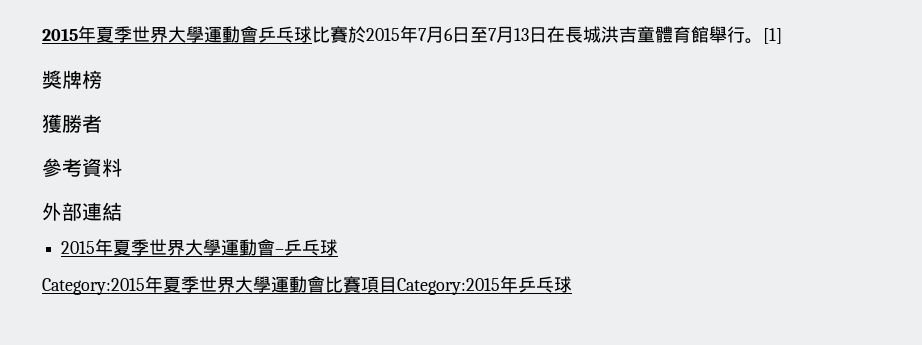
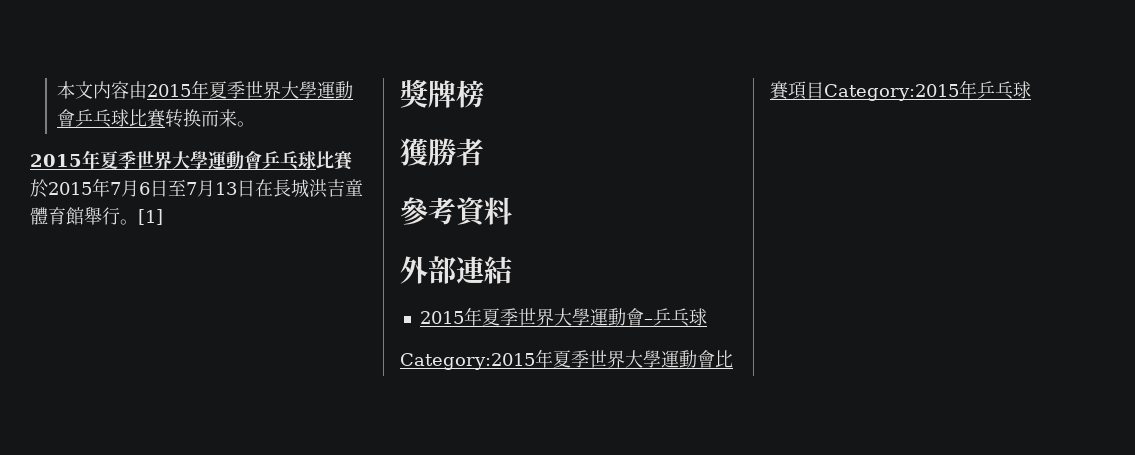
+ 本文内容由2015年夏季世界大學運動會乒乓球比賽转换而来。

